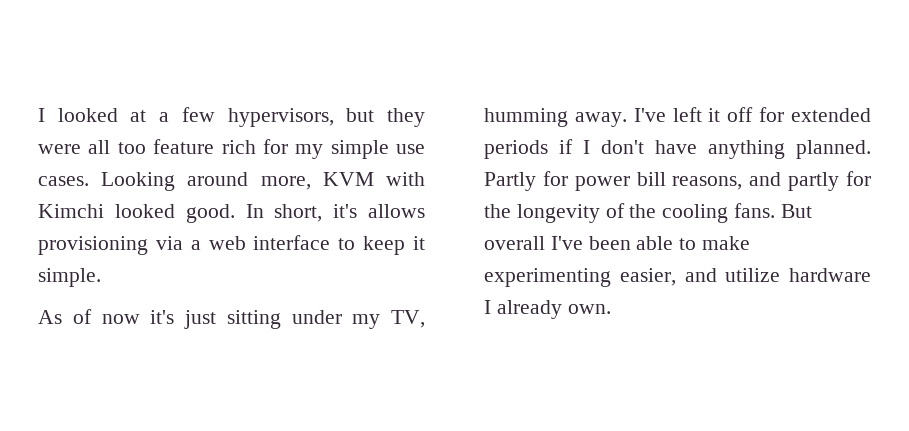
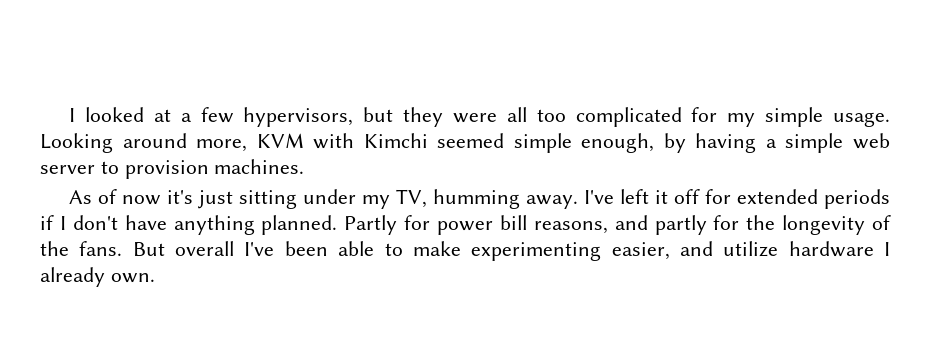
- I looked at a few hypervisors, but they were all too feature rich for my simple use cases.
+ I looked at a few hypervisors, but they were all too complicated for my simple usage.
- Looking around more, KVM with Kimchi looked good. In short, it's allows provisioning via a web interface to keep it simple.
+ Looking around more, KVM with Kimchi seemed simple enough, by having a simple web server to provision machines.
- Partly for power bill reasons, and partly for the longevity of the cooling fans.
+ Partly for power bill reasons, and partly for the longevity of the fans.

